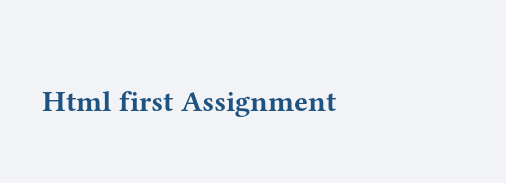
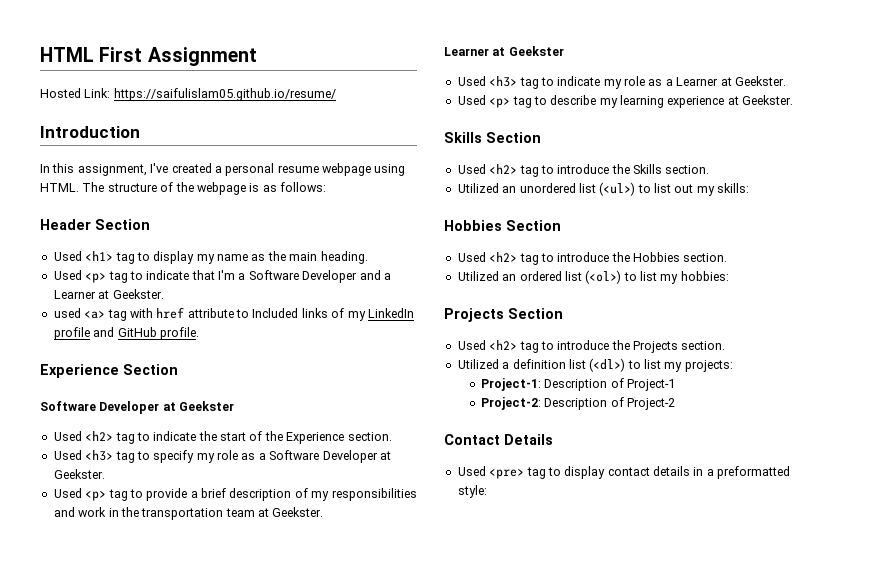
- Html first Assignment
+ HTML First Assignment
+ Hosted Link: https://saifulislam05.github.io/resume/
+ Introduction
+ In this assignment, I've created a personal resume webpage using HTML. The structure of the webpage is as follows:
+ Header Section
+ Used <h1> tag to display my name as the main heading.
+ Used <p> tag to indicate that I'm a Software Developer and a Learner at Geekster.
+ used <a> tag with href attribute to Included links of my LinkedIn profile and GitHub profile.
+ Experience Section
+ Software Developer at Geekster
+ Used <h2> tag to indicate the start of the Experience section.
+ Used <h3> tag to specify my role as a Software Developer at Geekster.
+ Used <p> tag to provide a brief description of my responsibilities and work in the transportation team at Geekster.
+ Learner at Geekster
+ Used <h3> tag to indicate my role as a Learner at Geekster.
+ Used <p> tag to describe my learning experience at Geekster.
+ Skills Section
+ Used <h2> tag to introduce the Skills section.
+ Utilized an unordered list (<ul>) to list out my skills:
+ Hobbies Section
+ Used <h2> tag to introduce the Hobbies section.
+ Utilized an ordered list (<ol>) to list my hobbies:
+ Projects Section
+ Used <h2> tag to introduce the Projects section.
+ Utilized a definition list (<dl>) to list my projects:
+ Project-1: Description of Project-1
+ Project-2: Description of Project-2
+ Contact Details
+ Used <pre> tag to display contact details in a preformatted style:

